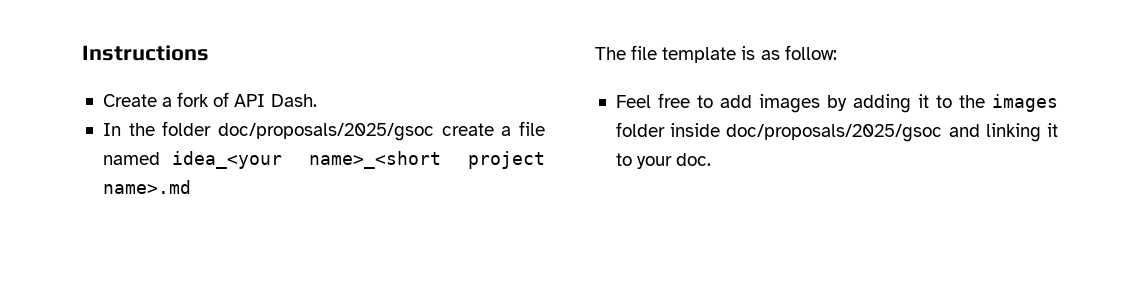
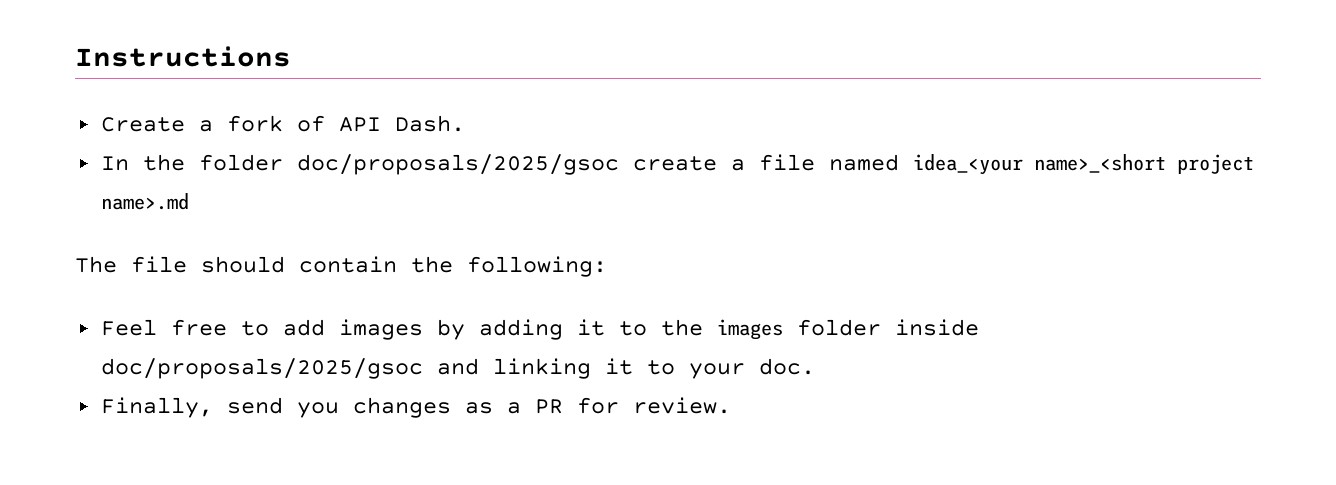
- The file template is as follow:
+ The file should contain the following:
+ Finally, send you changes as a PR for review.

